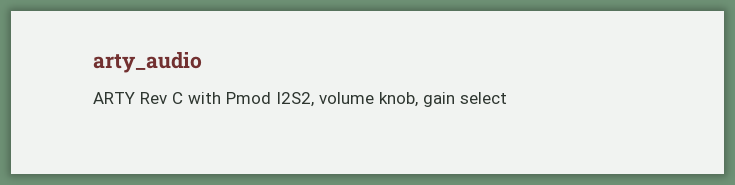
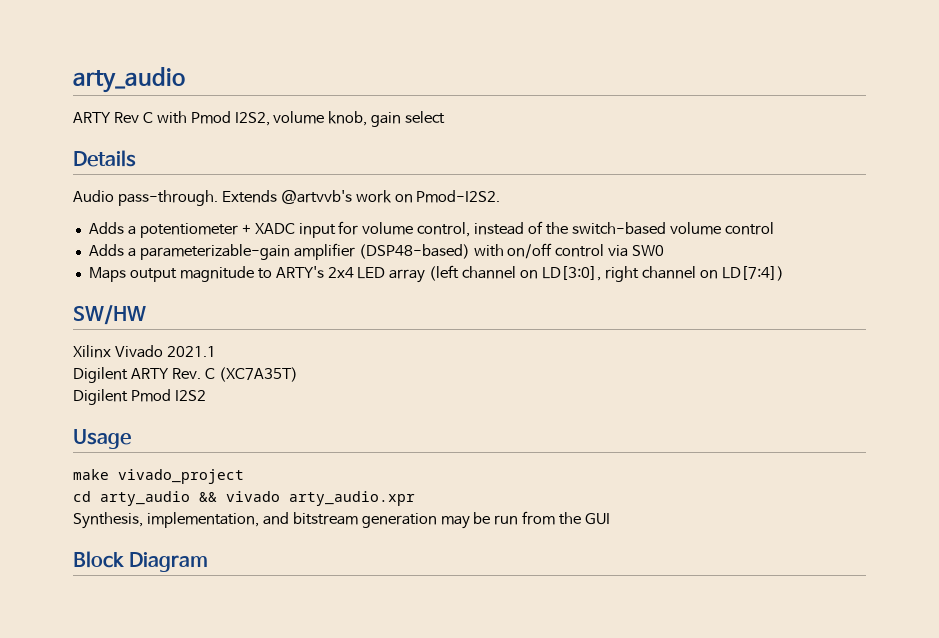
+ Details
+ Audio pass-through. Extends @artvvb's work on Pmod-I2S2.
+ Adds a potentiometer + XADC input for volume control, instead of the switch-based volume control
+ Adds a parameterizable-gain amplifier (DSP48-based) with on/off control via SW0
+ Maps output magnitude to ARTY's 2x4 LED array (left channel on LD[3:0], right channel on LD[7:4])
+ SW/HW
+ Xilinx Vivado 2021.1
+ Digilent ARTY Rev. C (XC7A35T)
+ Digilent Pmod I2S2
+ Usage
+ make vivado_project
+ cd arty_audio && vivado arty_audio.xpr
+ Synthesis, implementation, and bitstream generation may be run from the GUI
+ Block Diagram

